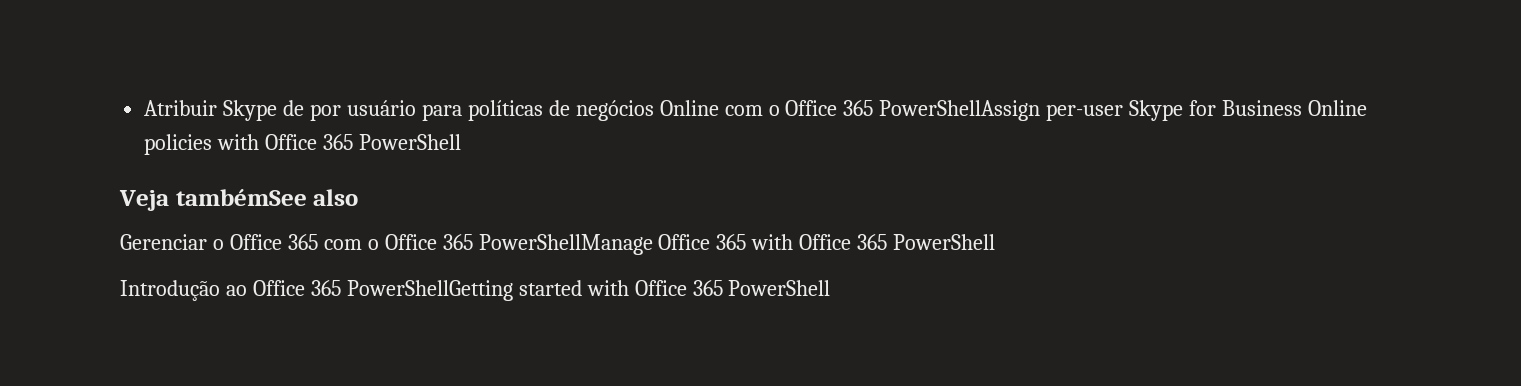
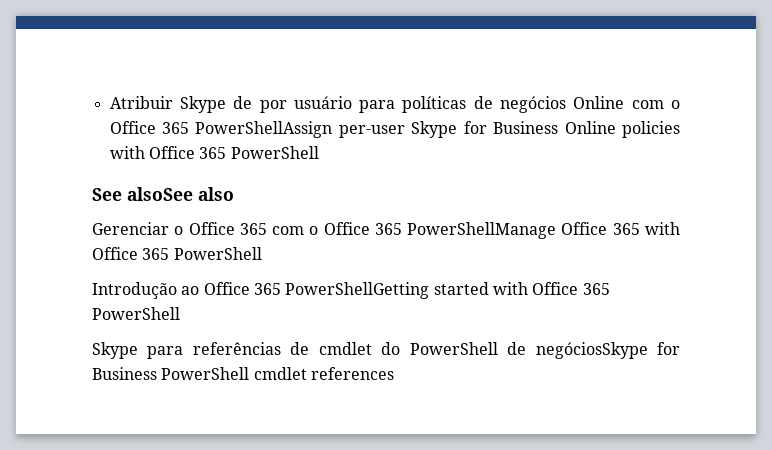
- Veja tambémSee also
+ See alsoSee also
+ Skype para referências de cmdlet do PowerShell de negóciosSkype for Business PowerShell cmdlet references

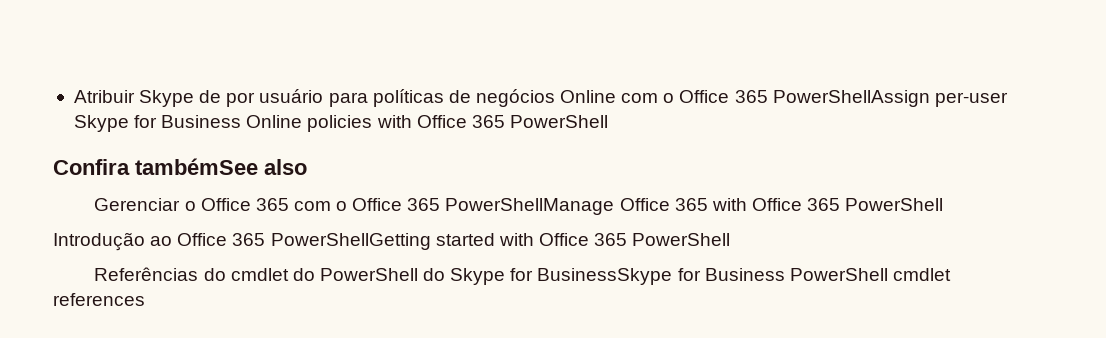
- See alsoSee also
+ Confira tambémSee also
- Skype para referências de cmdlet do PowerShell de negóciosSkype for Business PowerShell cmdlet references
+ Referências do cmdlet do PowerShell do Skype for BusinessSkype for Business PowerShell cmdlet references

